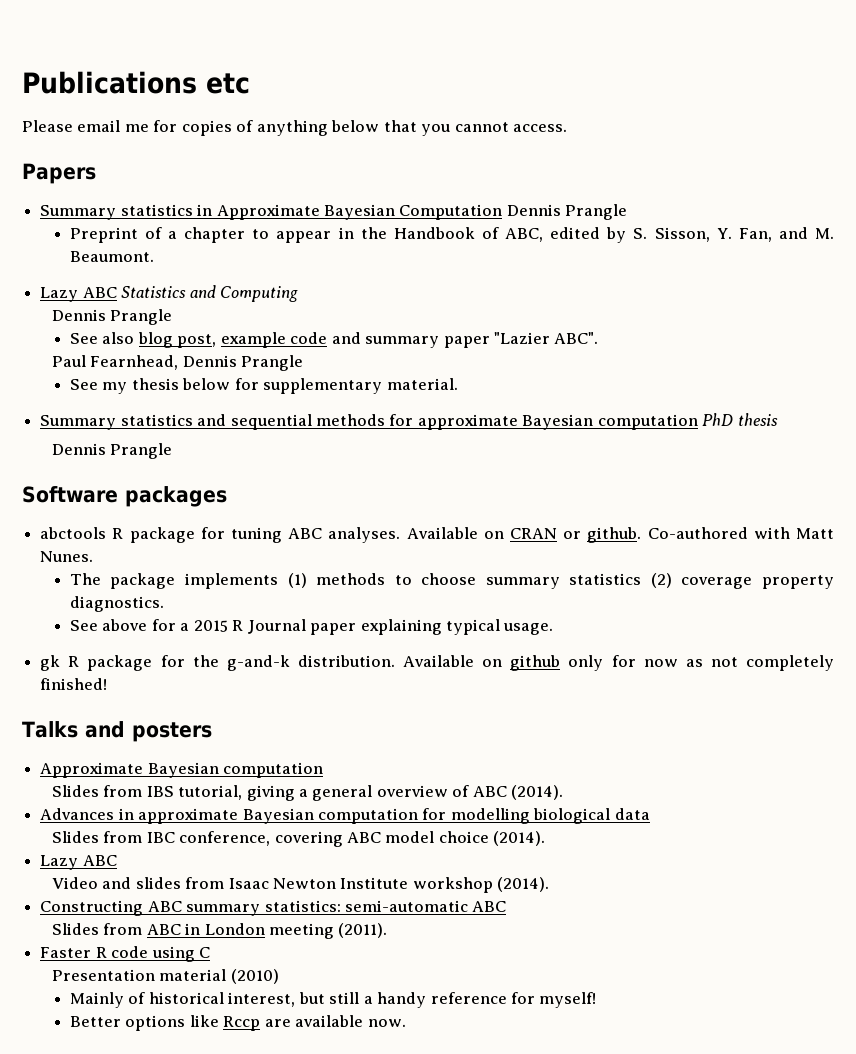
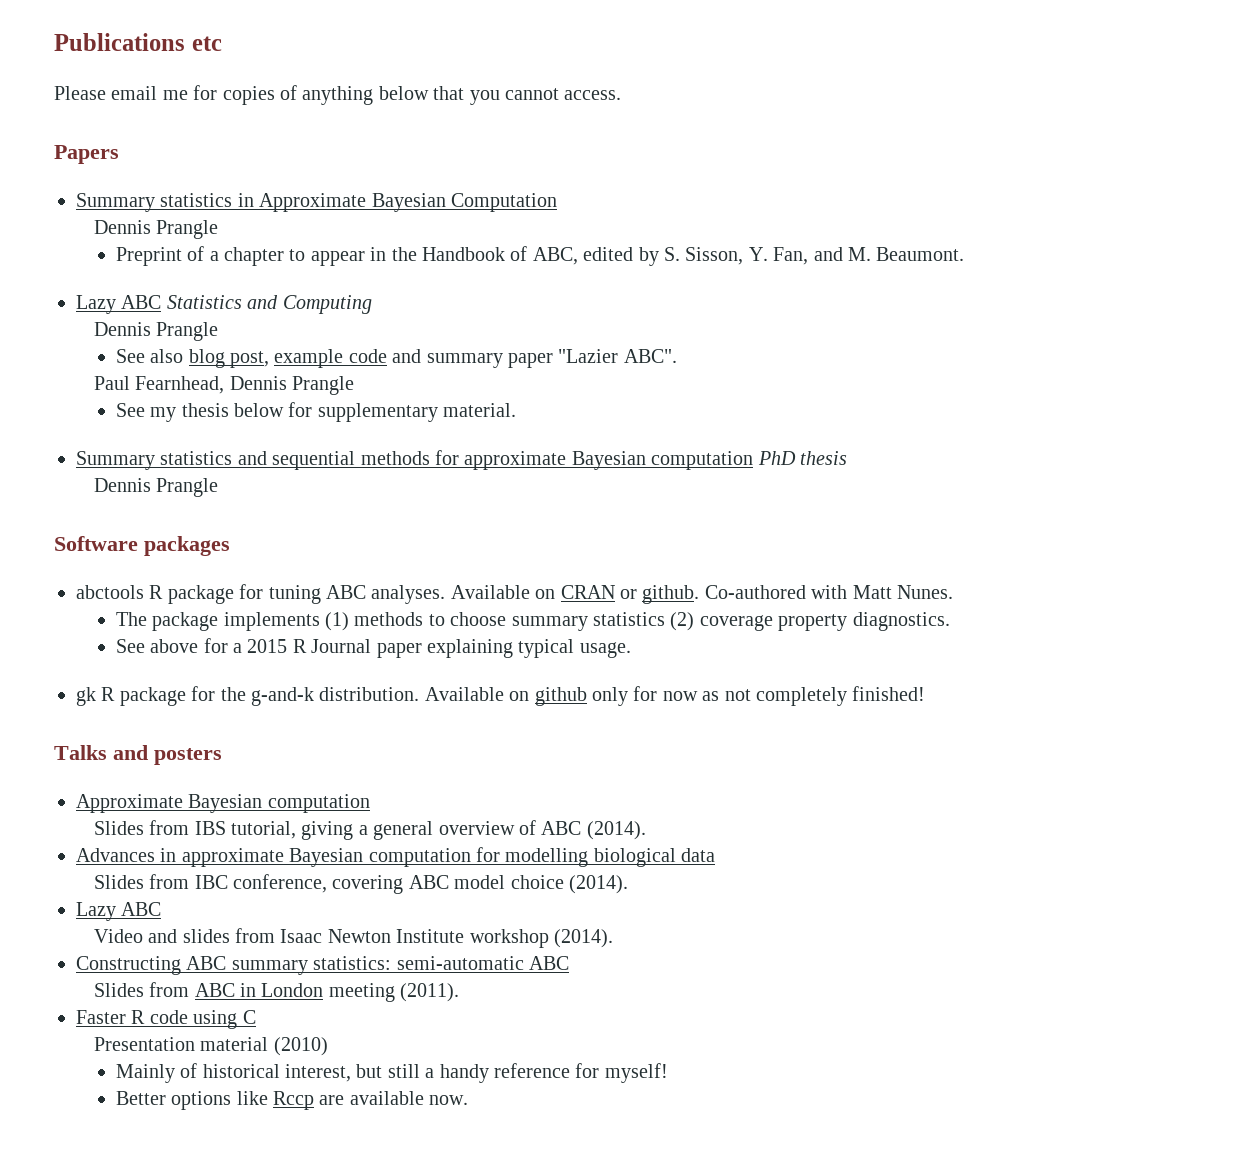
- Summary statistics in Approximate Bayesian Computation Dennis Prangle
+ Summary statistics in Approximate Bayesian Computation
+ Dennis Prangle

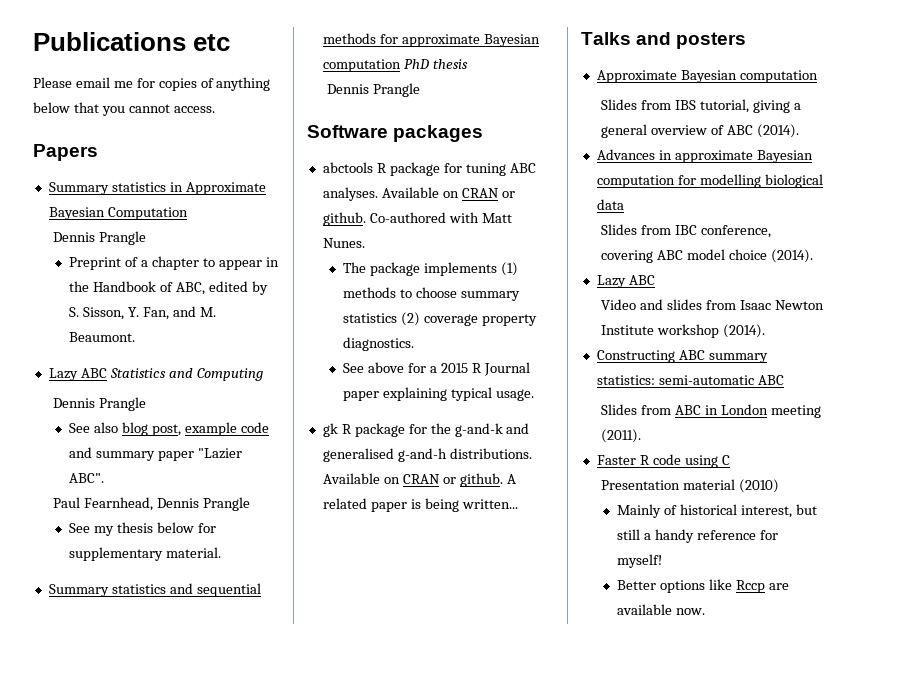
- gk R package for the g-and-k distribution. Available on github only for now as not completely finished!
+ gk R package for the g-and-k and generalised g-and-h distributions. Available on CRAN or github. A related paper is being written...

